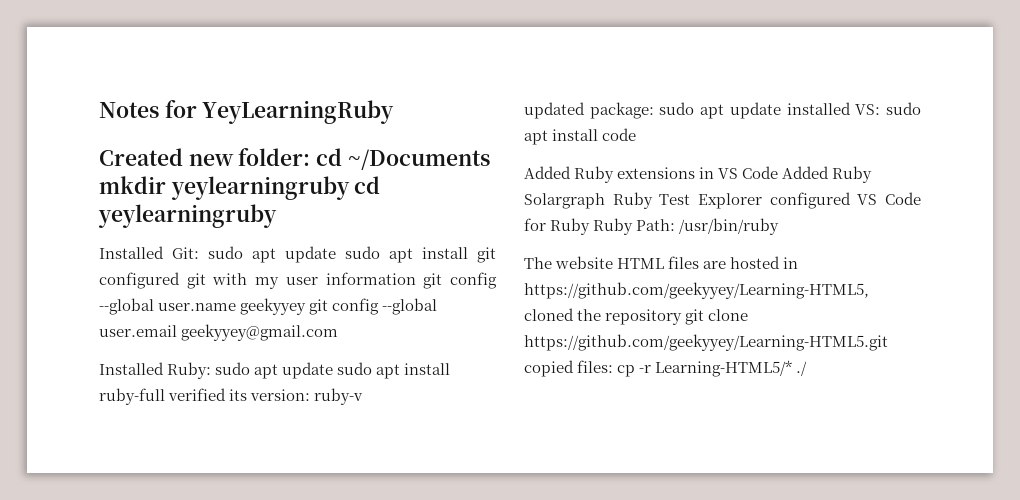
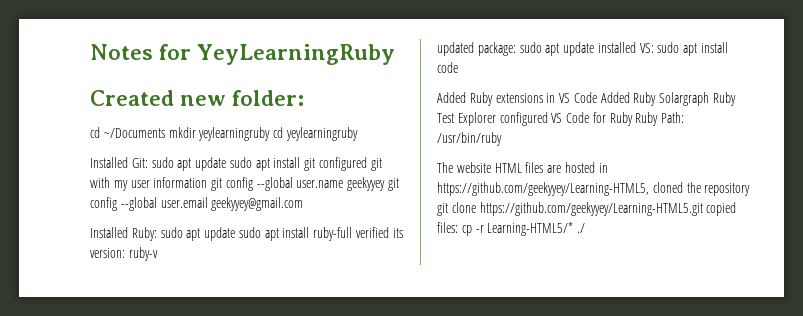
- Created new folder: cd ~/Documents mkdir yeylearningruby cd yeylearningruby
+ Created new folder:
+ cd ~/Documents mkdir yeylearningruby cd yeylearningruby

